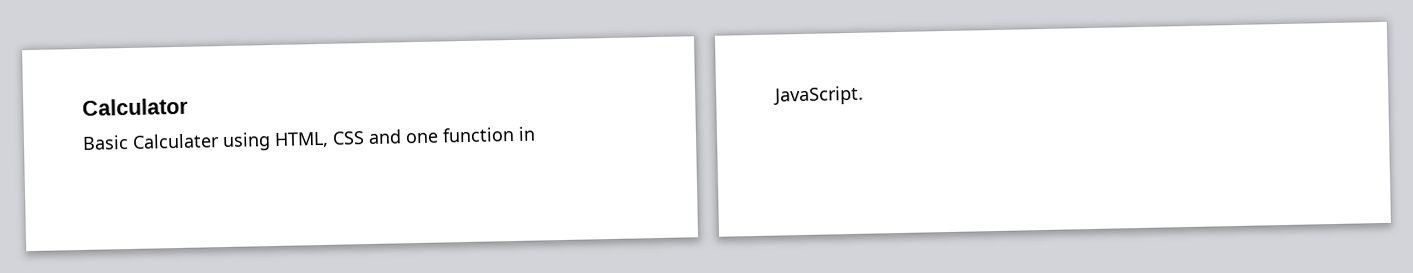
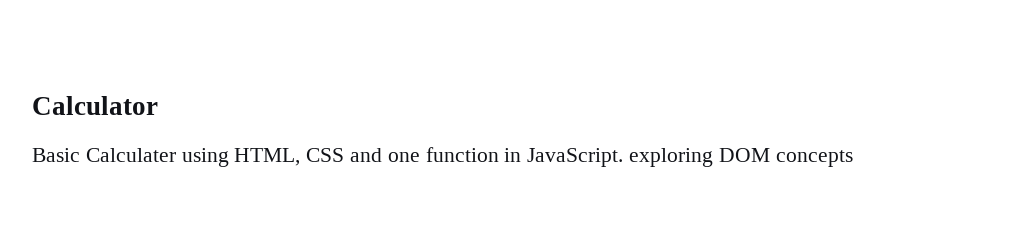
- Basic Calculater using HTML, CSS and one function in JavaScript.
+ Basic Calculater using HTML, CSS and one function in JavaScript. exploring DOM concepts

